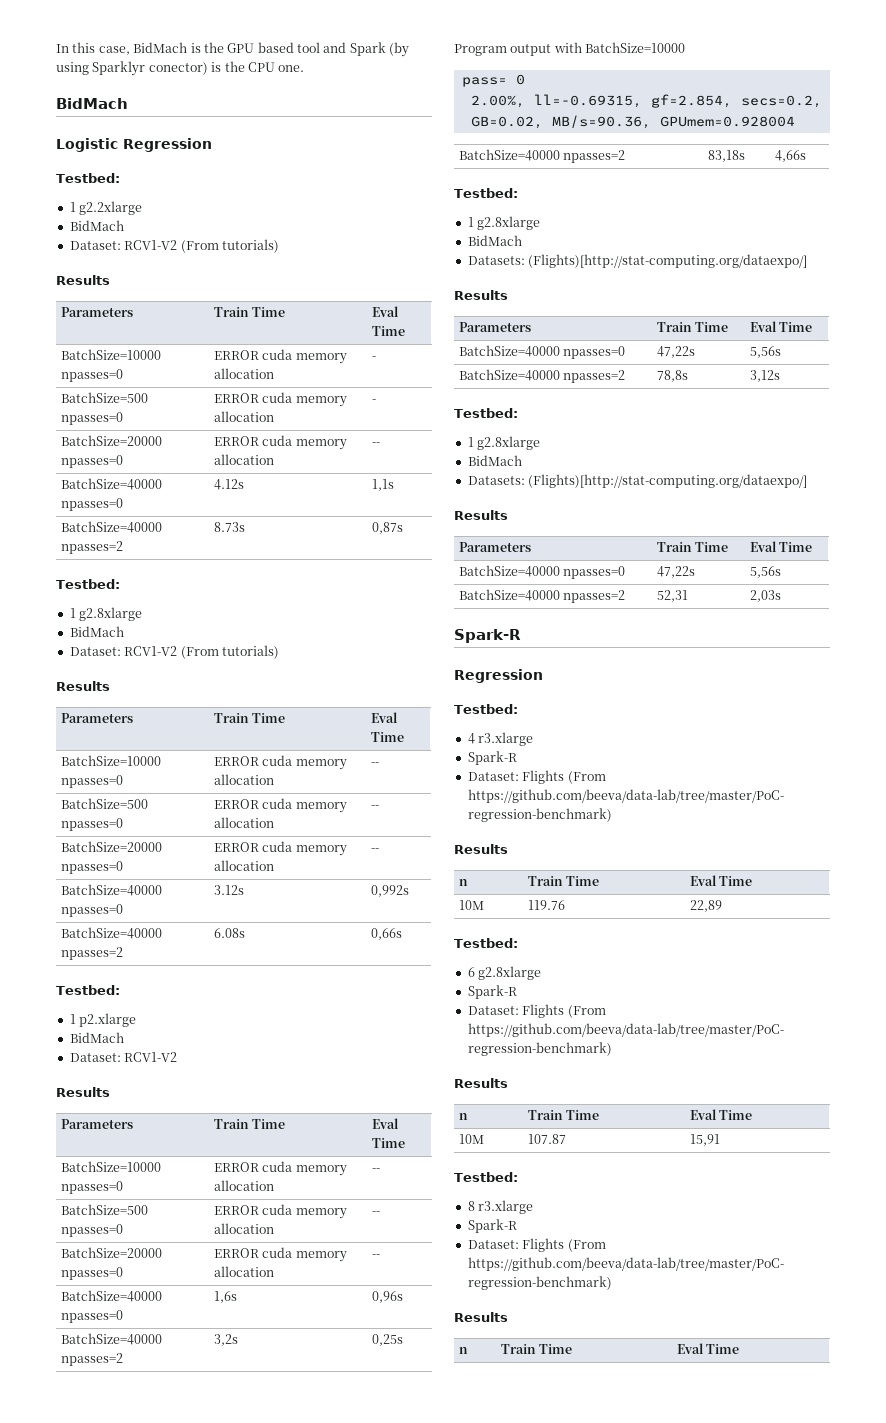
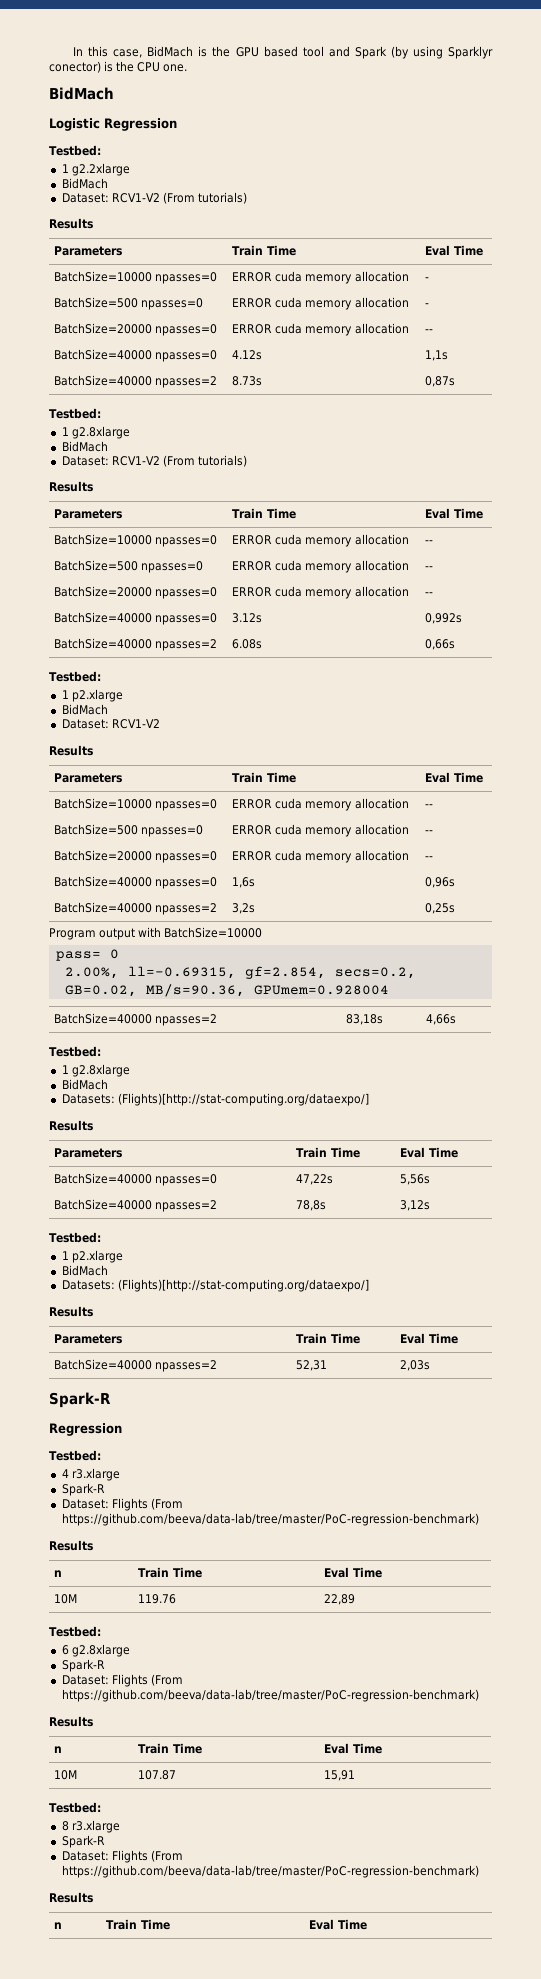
  BatchSize=40000 npasses=2 | 78,8s | 3,12s
  Testbed:
- 1 g2.8xlarge
+ 1 p2.xlarge
  BidMach
  Datasets: (Flights)[http://stat-computing.org/dataexpo/]
  Results
  Parameters | Train Time | Eval Time
- BatchSize=40000 npasses=0 | 47,22s | 5,56s

